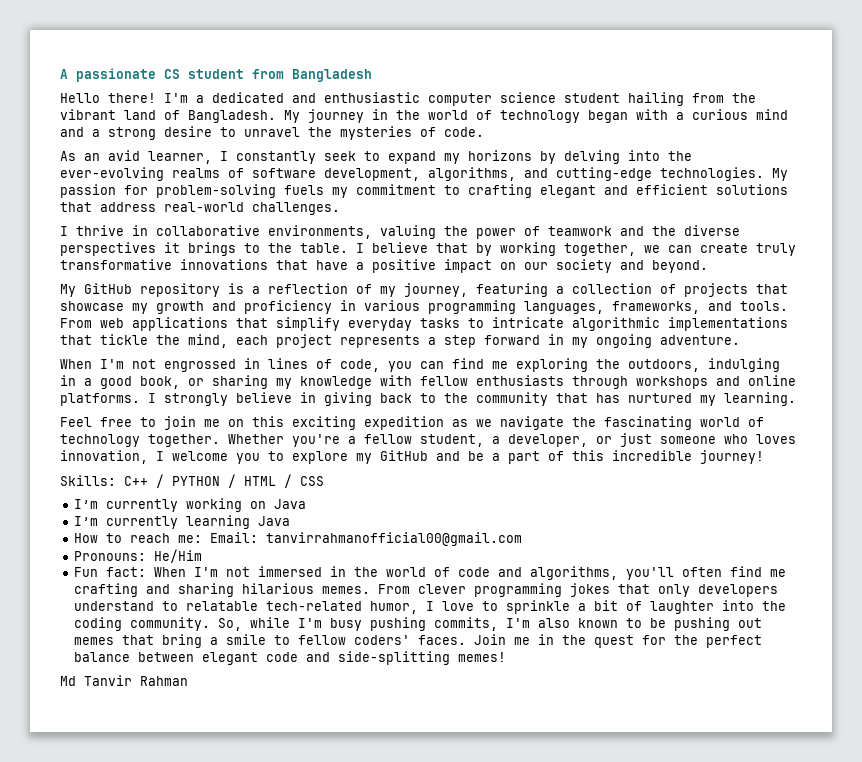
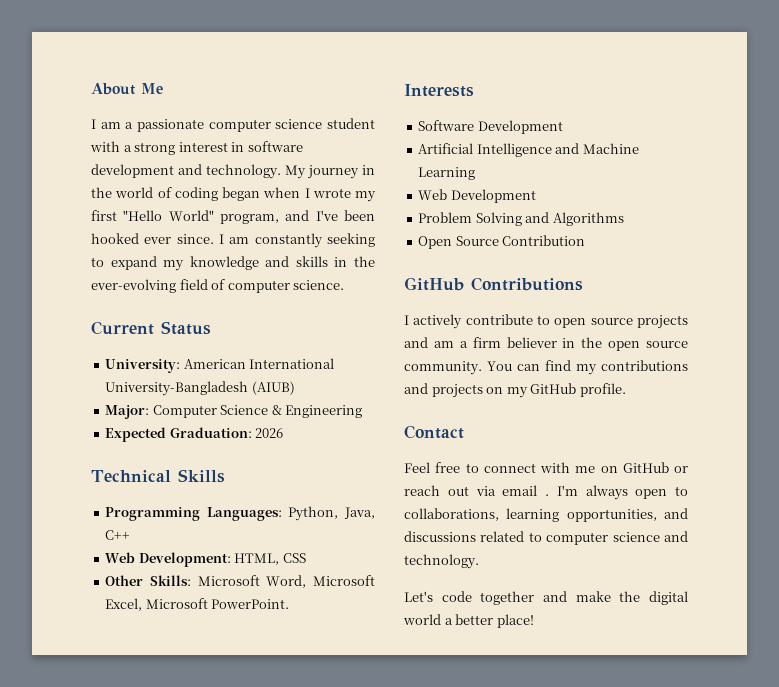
- A passionate CS student from Bangladesh
- Hello there! I'm a dedicated and enthusiastic computer science student hailing from the vibrant land of Bangladesh.
+ About Me
+ I am a passionate computer science student with a strong interest in software development and technology.
- My journey in the world of technology began with a curious mind and a strong desire to unravel the mysteries of code.
- As an avid learner, I constantly seek to expand my horizons by delving into the ever-evolving realms of software development, algorithms, and cutting-edge technologies. My passion for problem-solving fuels my commitment to crafting elegant and efficient solutions that address real-world challenges.
- I thrive in collaborative environments, valuing the power of teamwork and the diverse perspectives it brings to the table. I believe that by working together, we can create truly transformative innovations that have a positive impact on our society and beyond.
- My GitHub repository is a reflection of my journey, featuring a collection of projects that showcase my growth and proficiency in various programming languages, frameworks, and tools. From web applications that simplify everyday tasks to intricate algorithmic implementations that tickle the mind, each project represents a step forward in my ongoing adventure.
- When I'm not engrossed in lines of code, you can find me exploring the outdoors, indulging in a good book, or sharing my knowledge with fellow enthusiasts through workshops and online platforms. I strongly believe in giving back to the community that has nurtured my learning.
- Feel free to join me on this exciting expedition as we navigate the fascinating world of technology together. Whether you're a fellow student, a developer, or just someone who loves innovation, I welcome you to explore my GitHub and be a part of this incredible journey!
- Skills: C++ / PYTHON / HTML / CSS
- I’m currently working on Java
- I’m currently learning Java
- How to reach me: Email: tanvirrahmanofficial00@gmail.com
- Pronouns: He/Him
- Fun fact: When I'm not immersed in the world of code and algorithms, you'll often find me crafting and sharing hilarious memes. From clever programming jokes that only developers understand to relatable tech-related humor, I love to sprinkle a bit of laughter into the coding community. So, while I'm busy pushing commits, I'm also known to be pushing out memes that bring a smile to fellow coders' faces. Join me in the quest for the perfect balance between elegant code and side-splitting memes!
- Md Tanvir Rahman
+ My journey in the world of coding began when I wrote my first "Hello World" program, and I've been hooked ever since. I am constantly seeking to expand my knowledge and skills in the ever-evolving field of computer science.
+ Current Status
+ University: American International University-Bangladesh (AIUB)
+ Major: Computer Science & Engineering
+ Expected Graduation: 2026
+ Technical Skills
+ Programming Languages: Python, Java, C++
+ Web Development: HTML, CSS
+ Other Skills: Microsoft Word, Microsoft Excel, Microsoft PowerPoint.
+ Interests
+ Software Development
+ Artificial Intelligence and Machine Learning
+ Web Development
+ Problem Solving and Algorithms
+ Open Source Contribution
+ GitHub Contributions
+ I actively contribute to open source projects and am a firm believer in the open source community. You can find my contributions and projects on my GitHub profile.
+ Contact
+ Feel free to connect with me on GitHub or reach out via email . I'm always open to collaborations, learning opportunities, and discussions related to computer science and technology.
+ Let's code together and make the digital world a better place!

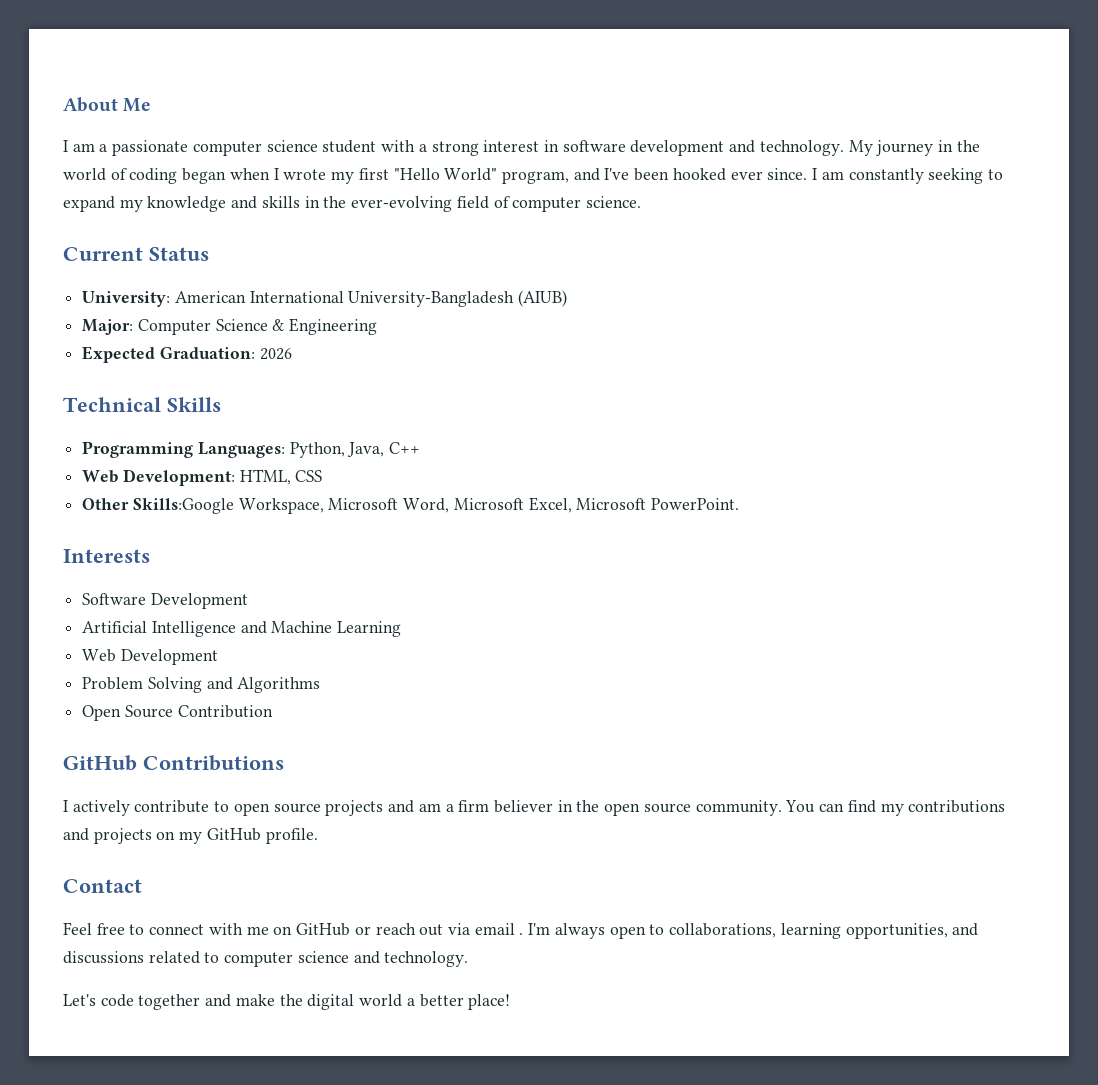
- Other Skills: Microsoft Word, Microsoft Excel, Microsoft PowerPoint.
+ Other Skills:Google Workspace, Microsoft Word, Microsoft Excel, Microsoft PowerPoint.

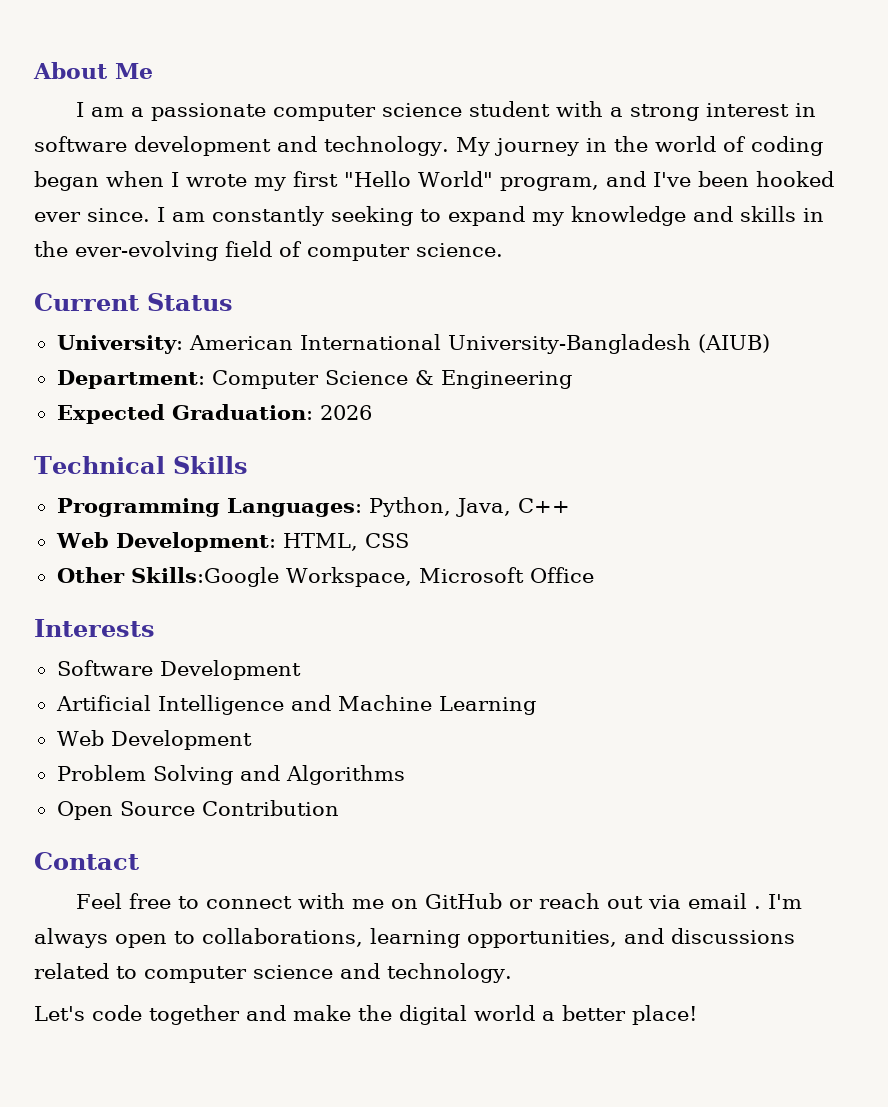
- Major: Computer Science & Engineering
+ Department: Computer Science & Engineering
- Other Skills:Google Workspace, Microsoft Word, Microsoft Excel, Microsoft PowerPoint.
+ Other Skills:Google Workspace, Microsoft Office
- GitHub Contributions
- I actively contribute to open source projects and am a firm believer in the open source community. You can find my contributions and projects on my GitHub profile.

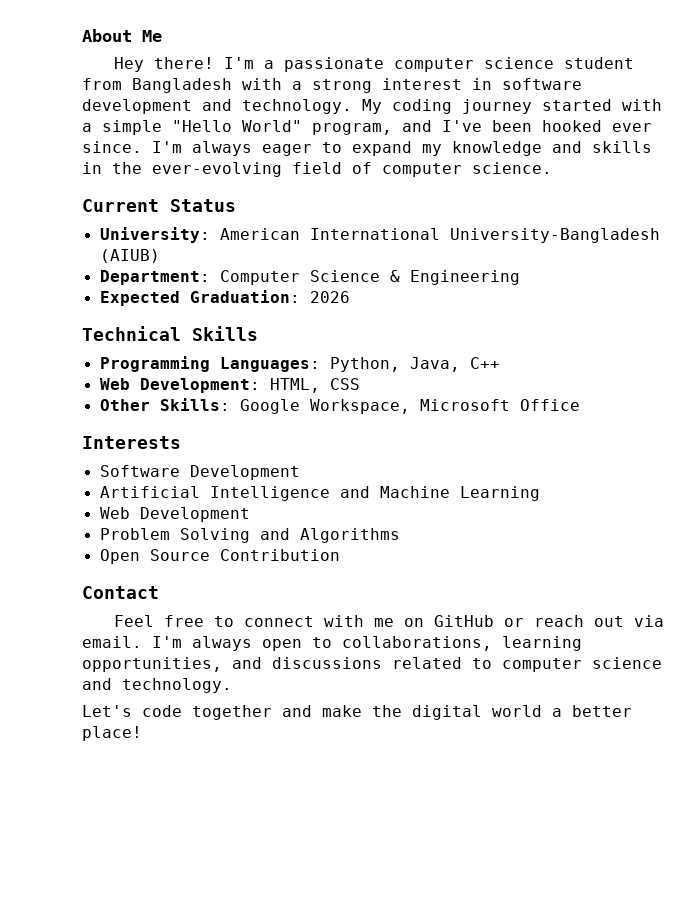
- I am a passionate computer science student with a strong interest in software development and technology.
+ Hey there! I'm a passionate computer science student from Bangladesh with a strong interest in software development and technology.
- My journey in the world of coding began when I wrote my first "Hello World" program, and I've been hooked ever since.
+ My coding journey started with a simple "Hello World" program, and I've been hooked ever since.
- I am constantly seeking to expand my knowledge and skills in the ever-evolving field of computer science.
+ I'm always eager to expand my knowledge and skills in the ever-evolving field of computer science.
- Other Skills:Google Workspace, Microsoft Office
+ Other Skills: Google Workspace, Microsoft Office
- Feel free to connect with me on GitHub or reach out via email .
+ Feel free to connect with me on GitHub or reach out via email.

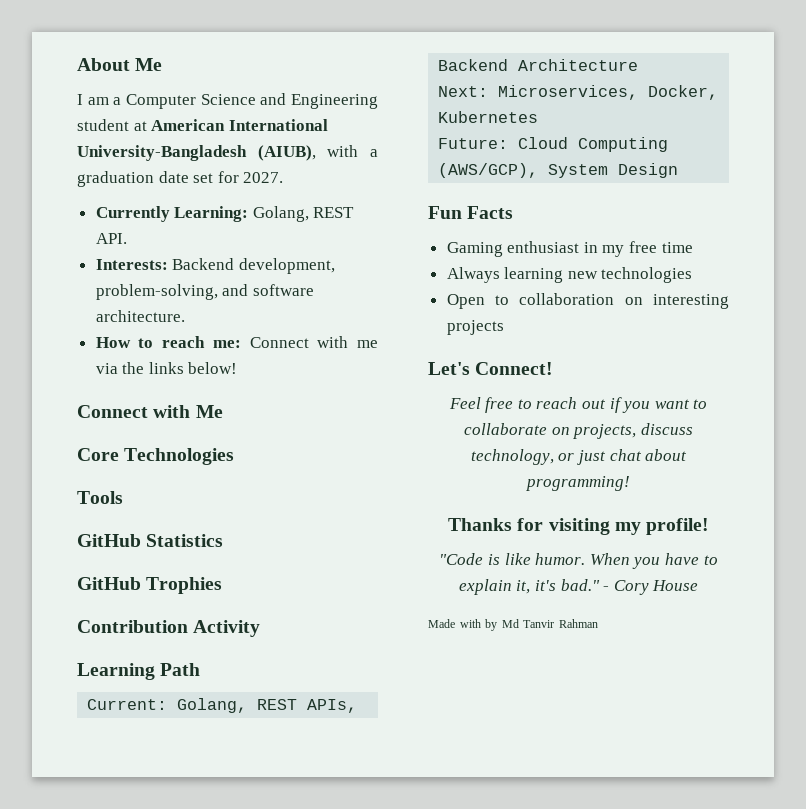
- Hey there! I'm a passionate computer science student from Bangladesh with a strong interest in software development and technology. My coding journey started with a simple "Hello World" program, and I've been hooked ever since. I'm always eager to expand my knowledge and skills in the ever-evolving field of computer science.
- Current Status
- University: American International University-Bangladesh (AIUB)
- Department: Computer Science & Engineering
- Expected Graduation: 2026
- Technical Skills
- Programming Languages: Python, Java, C++
- Web Development: HTML, CSS
- Other Skills: Google Workspace, Microsoft Office
- Interests
- Software Development
- Artificial Intelligence and Machine Learning
- Web Development
- Problem Solving and Algorithms
- Open Source Contribution
- Contact
- Feel free to connect with me on GitHub or reach out via email. I'm always open to collaborations, learning opportunities, and discussions related to computer science and technology.
- Let's code together and make the digital world a better place!
+ I am a Computer Science and Engineering student at American International University-Bangladesh (AIUB), with a graduation date set for 2027.
+ Currently Learning: Golang, REST API.
+ Interests: Backend development, problem-solving, and software architecture.
+ How to reach me: Connect with me via the links below!
+ Connect with Me
+ Core Technologies
+ Tools
+ GitHub Statistics
+ GitHub Trophies
+ Contribution Activity
+ Learning Path
+ Current: Golang, REST APIs, Backend Architecture
+ Next: Microservices, Docker, Kubernetes
+ Future: Cloud Computing (AWS/GCP), System Design
+ Fun Facts
+ Gaming enthusiast in my free time
+ Always learning new technologies
+ Open to collaboration on interesting projects
+ Let's Connect!
+ Feel free to reach out if you want to collaborate on projects, discuss technology, or just chat about programming!
+ Thanks for visiting my profile!
+ "Code is like humor. When you have to explain it, it's bad." - Cory House
+ Made with by Md Tanvir Rahman

